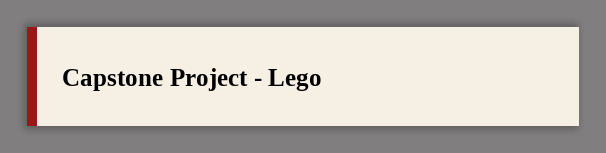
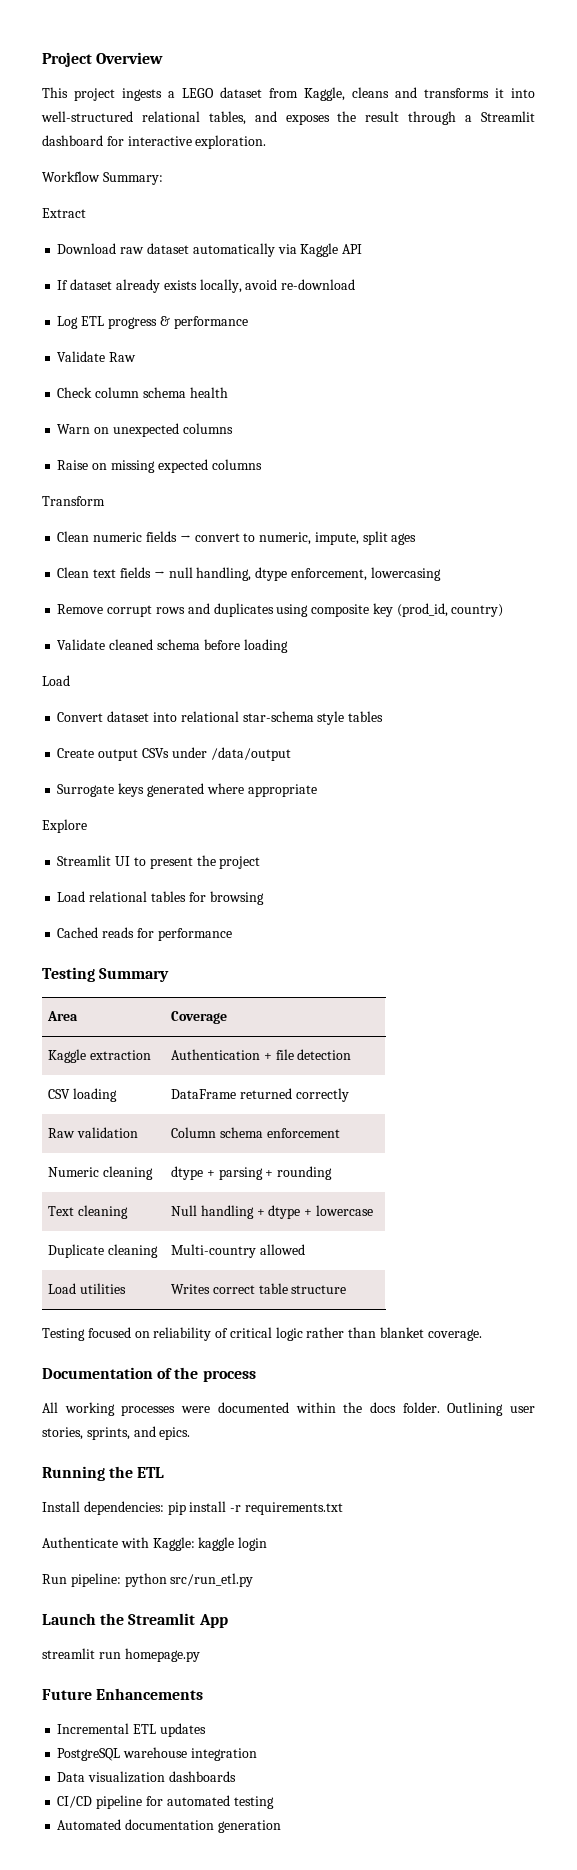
- Capstone Project - Lego
+ Project Overview
+ This project ingests a LEGO dataset from Kaggle, cleans and transforms it into well-structured relational tables, and exposes the result through a Streamlit dashboard for interactive exploration.
+ Workflow Summary:
+ Extract
+ Download raw dataset automatically via Kaggle API
+ If dataset already exists locally, avoid re-download
+ Log ETL progress & performance
+ Validate Raw
+ Check column schema health
+ Warn on unexpected columns
+ Raise on missing expected columns
+ Transform
+ Clean numeric fields → convert to numeric, impute, split ages
+ Clean text fields → null handling, dtype enforcement, lowercasing
+ Remove corrupt rows and duplicates using composite key (prod_id, country)
+ Validate cleaned schema before loading
+ Load
+ Convert dataset into relational star-schema style tables
+ Create output CSVs under /data/output
+ Surrogate keys generated where appropriate
+ Explore
+ Streamlit UI to present the project
+ Load relational tables for browsing
+ Cached reads for performance
+ Testing Summary
+ Area | Coverage
+ Kaggle extraction | Authentication + file detection
+ CSV loading | DataFrame returned correctly
+ Raw validation | Column schema enforcement
+ Numeric cleaning | dtype + parsing + rounding
+ Text cleaning | Null handling + dtype + lowercase
+ Duplicate cleaning | Multi-country allowed
+ Load utilities | Writes correct table structure
+ Testing focused on reliability of critical logic rather than blanket coverage.
+ Documentation of the process
+ All working processes were documented within the docs folder. Outlining user stories, sprints, and epics.
+ Running the ETL
+ Install dependencies: pip install -r requirements.txt
+ Authenticate with Kaggle: kaggle login
+ Run pipeline: python src/run_etl.py
+ Launch the Streamlit App
+ streamlit run homepage.py
+ Future Enhancements
+ Incremental ETL updates
+ PostgreSQL warehouse integration
+ Data visualization dashboards
+ CI/CD pipeline for automated testing
+ Automated documentation generation

